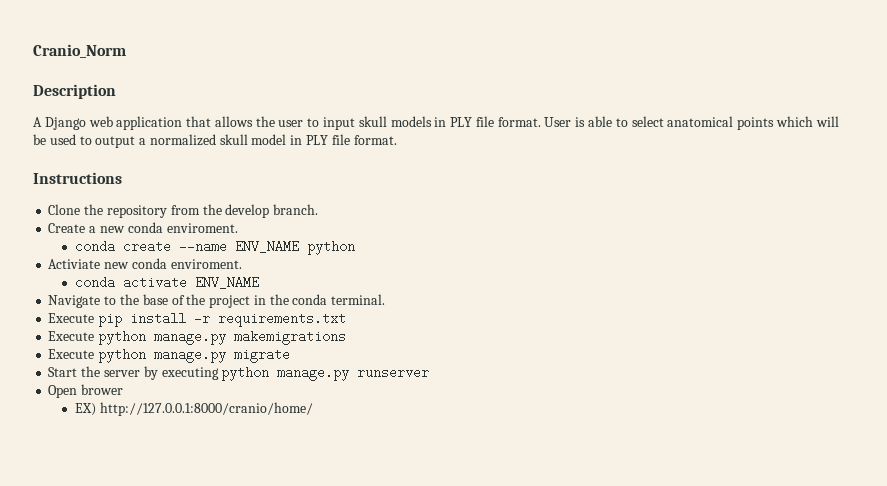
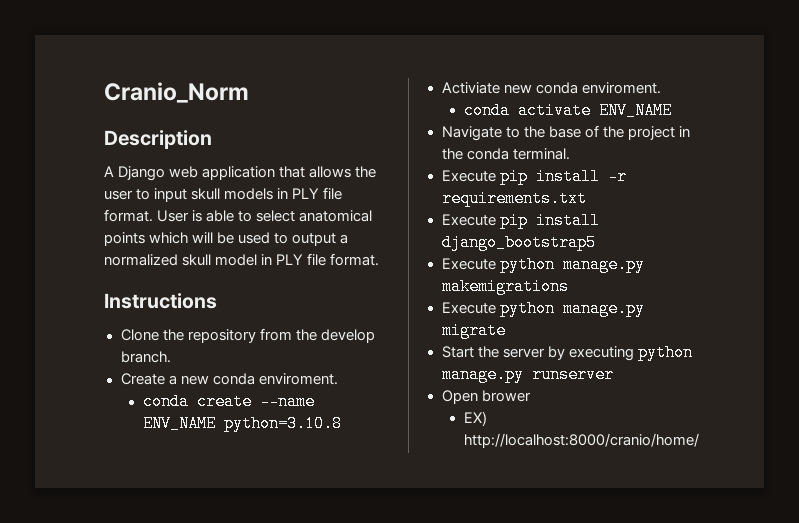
- conda create --name ENV_NAME python
+ conda create --name ENV_NAME python=3.10.8
+ Execute pip install django_bootstrap5
- EX) http://127.0.0.1:8000/cranio/home/
+ EX) http://localhost:8000/cranio/home/

